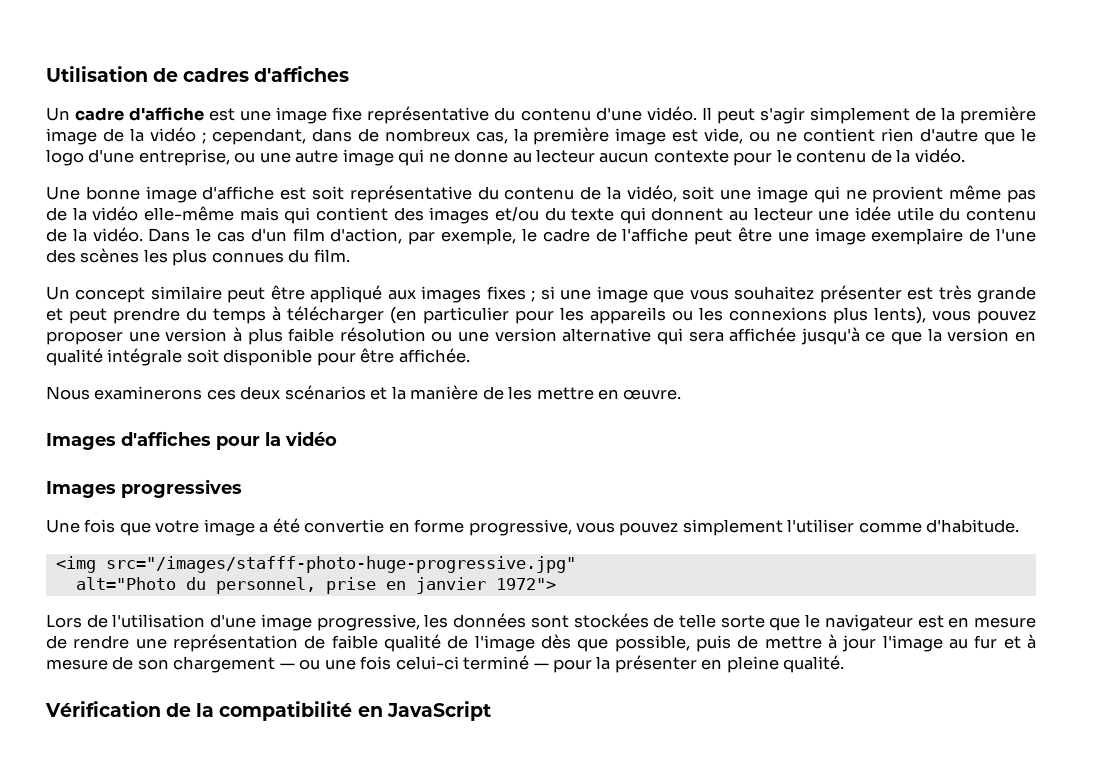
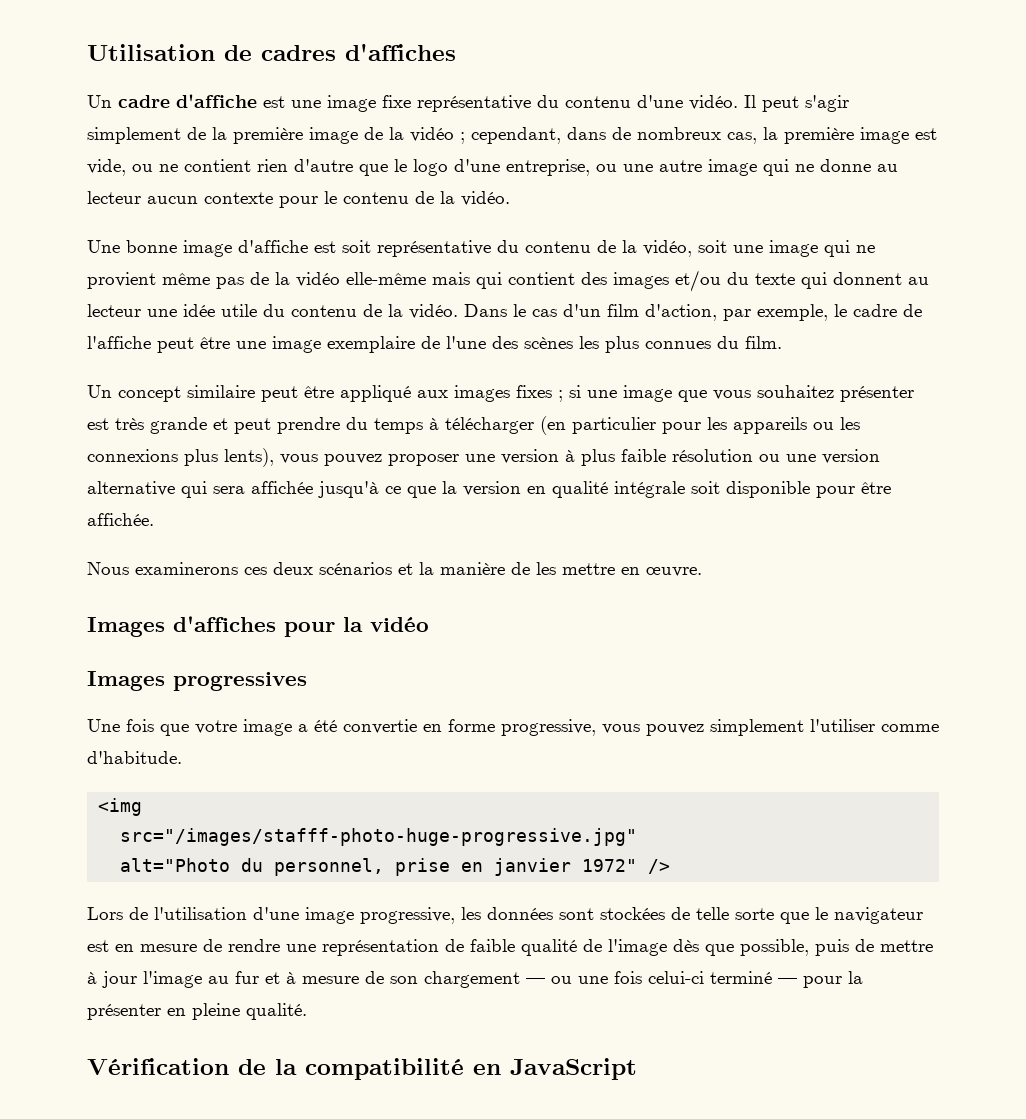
- <img src="/images/stafff-photo-huge-progressive.jpg"
+ <img
+ src="/images/stafff-photo-huge-progressive.jpg"
- alt="Photo du personnel, prise en janvier 1972">
+ alt="Photo du personnel, prise en janvier 1972" />

